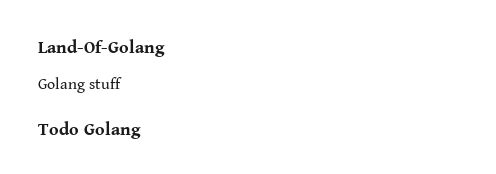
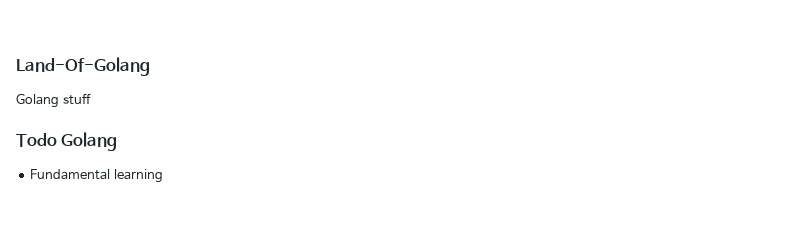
+ Fundamental learning

